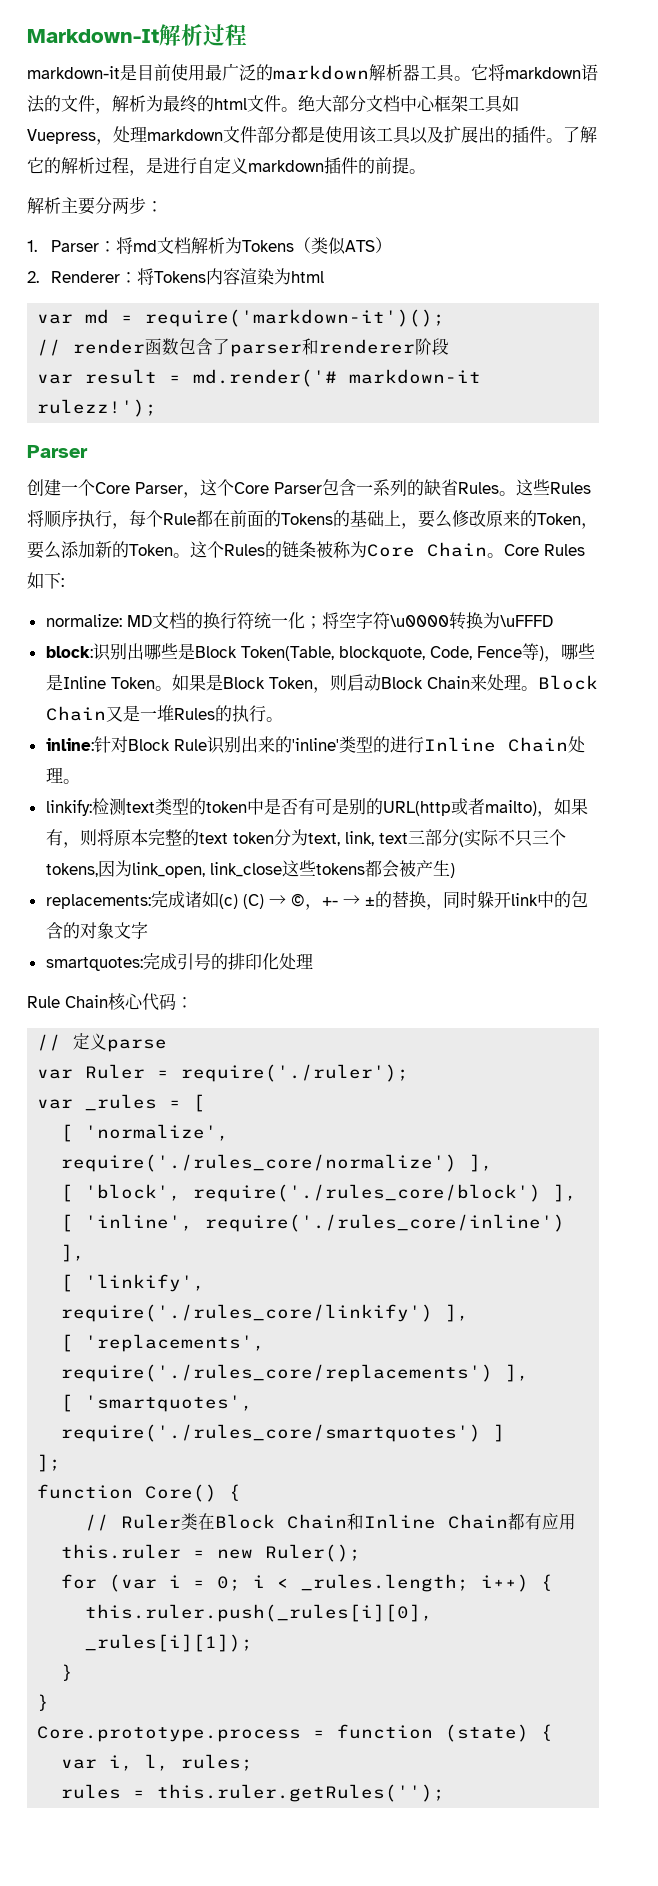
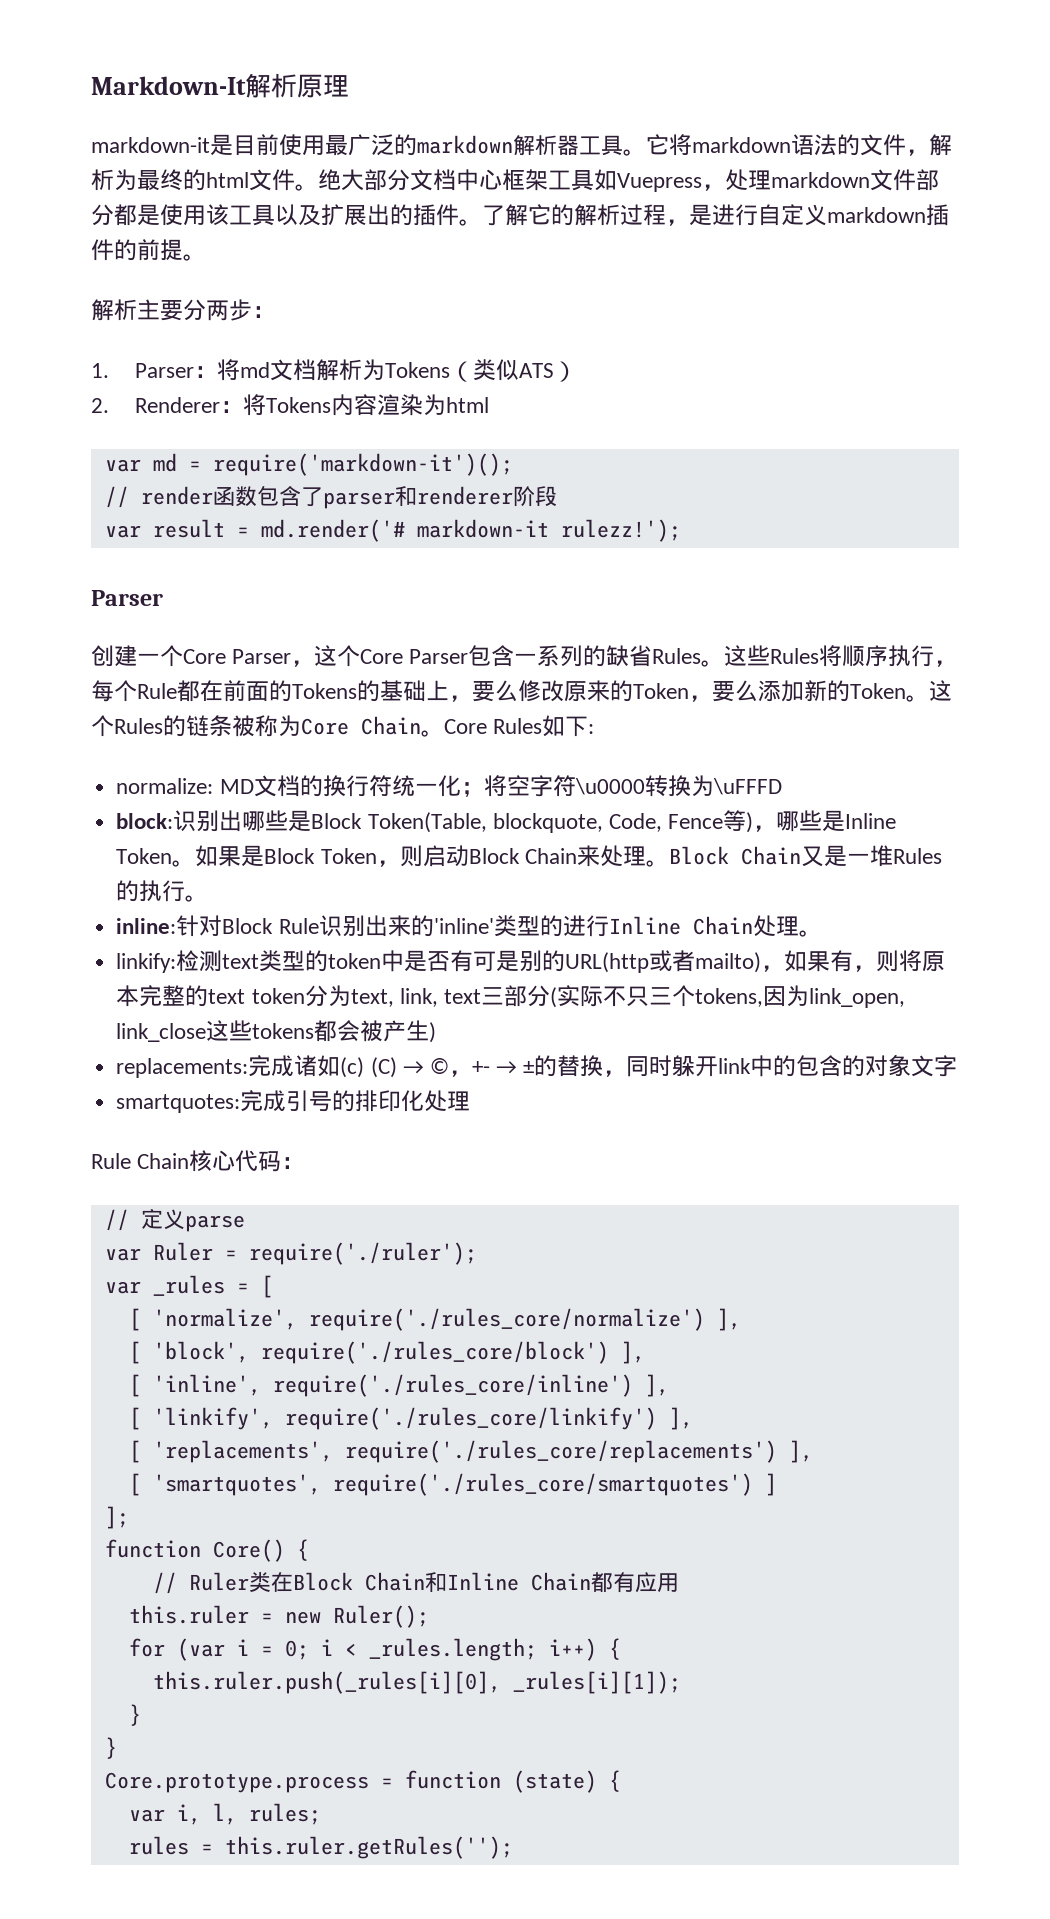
- Markdown-It解析过程
+ Markdown-It解析原理

